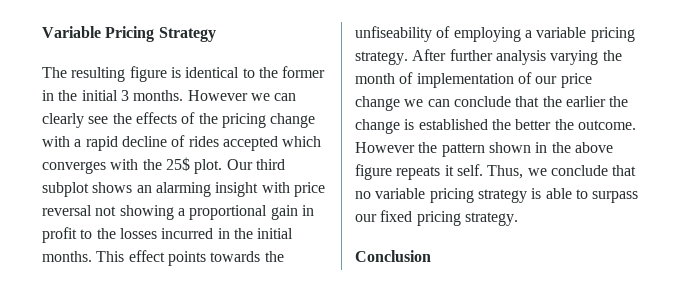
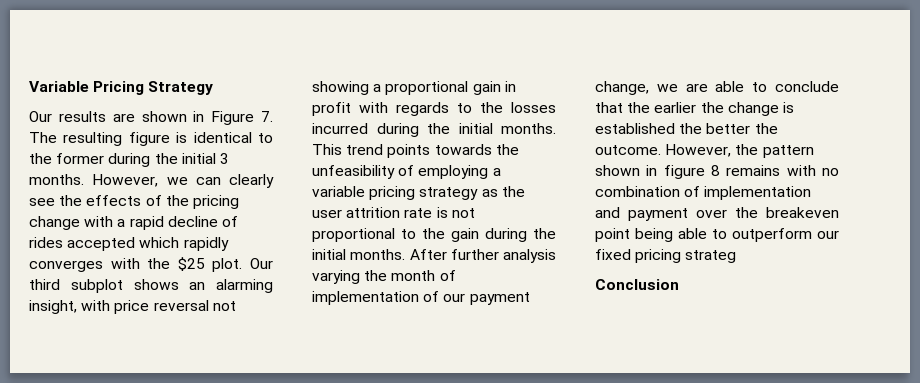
- The resulting figure is identical to the former in the initial 3 months.
+ Our results are shown in Figure 7. The resulting figure is identical to the former during the initial 3 months.
- However we can clearly see the effects of the pricing change with a rapid decline of rides accepted which converges with the 25$ plot.
+ However, we can clearly see the effects of the pricing change with a rapid decline of rides accepted which rapidly converges with the $25 plot.
- Our third subplot shows an alarming insight with price reversal not showing a proportional gain in profit to the losses incurred in the initial months.
+ Our third subplot shows an alarming insight, with price reversal not showing a proportional gain in profit with regards to the losses incurred during the initial months.
- This effect points towards the unfiseability of employing a variable pricing strategy.
+ This trend points towards the unfeasibility of employing a variable pricing strategy as the user attrition rate is not proportional to the gain during the initial months.
- After further analysis varying the month of implementation of our price change we can conclude that the earlier the change is established the better the outcome.
+ After further analysis varying the month of implementation of our payment change, we are able to conclude that the earlier the change is established the better the outcome.
- However the pattern shown in the above figure repeats it self. Thus, we conclude that no variable pricing strategy is able to surpass our fixed pricing strategy.
+ However, the pattern shown in figure 8 remains with no combination of implementation and payment over the breakeven point being able to outperform our fixed pricing strateg

